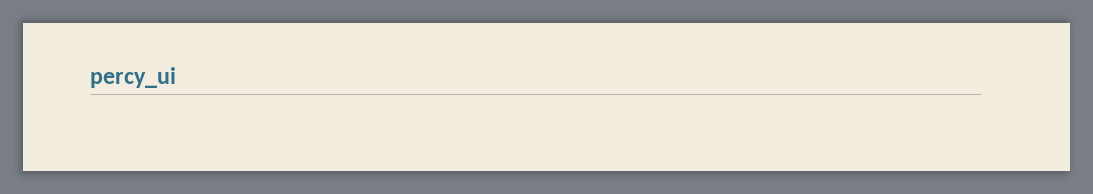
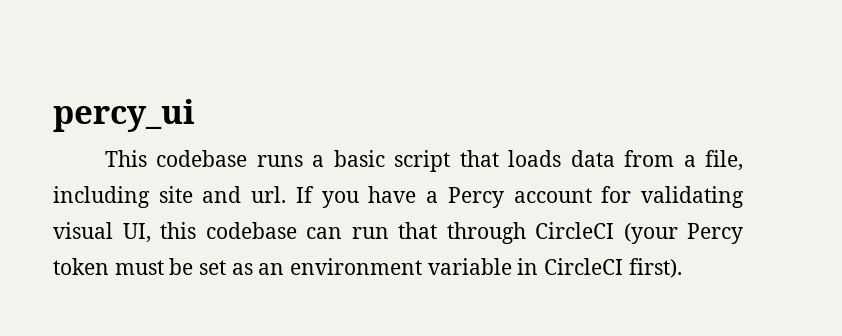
+ This codebase runs a basic script that loads data from a file, including site and url. If you have a Percy account for validating visual UI, this codebase can run that through CircleCI (your Percy token must be set as an environment variable in CircleCI first).

